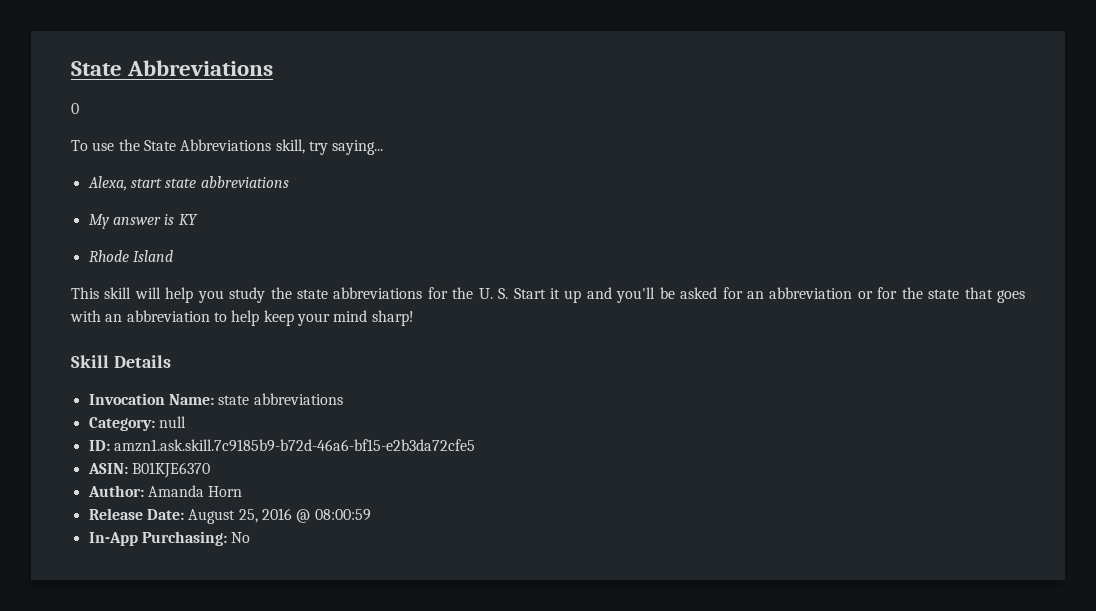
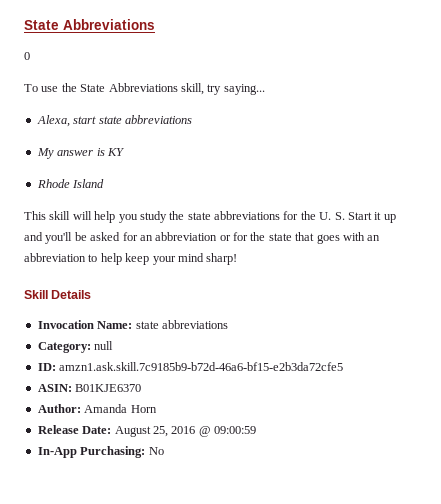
- Release Date: August 25, 2016 @ 08:00:59
+ Release Date: August 25, 2016 @ 09:00:59

